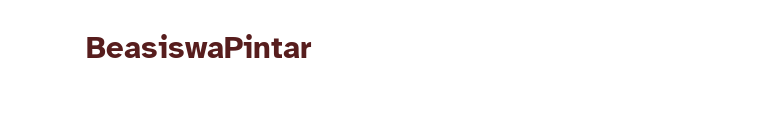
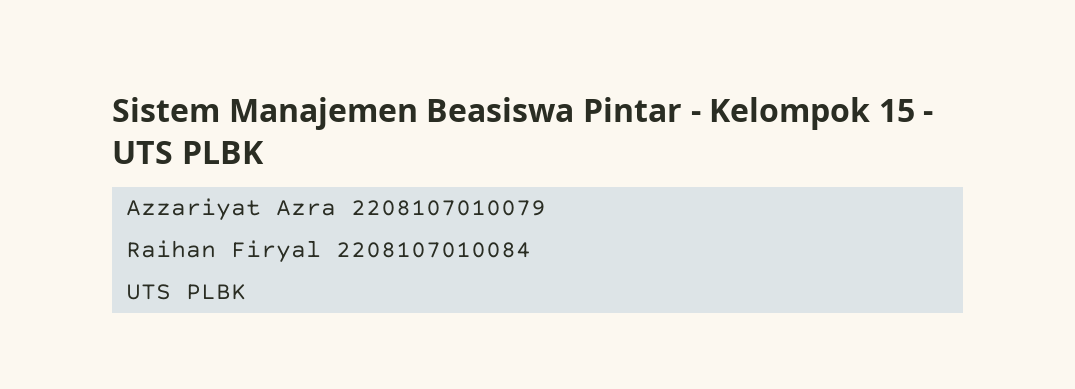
- BeasiswaPintar
+ Sistem Manajemen Beasiswa Pintar - Kelompok 15 - UTS PLBK
+ Azzariyat Azra 2208107010079
+ Raihan Firyal 2208107010084
+ UTS PLBK

